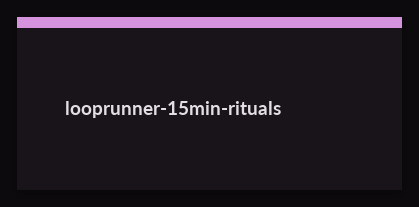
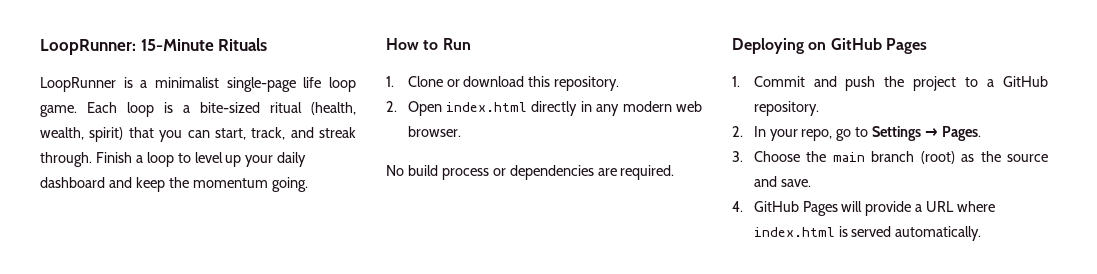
- looprunner-15min-rituals
+ LoopRunner: 15-Minute Rituals
+ LoopRunner is a minimalist single-page life loop game. Each loop is a bite-sized ritual (health, wealth, spirit) that you can start, track, and streak through. Finish a loop to level up your daily dashboard and keep the momentum going.
+ How to Run
+ 1. Clone or download this repository.
+ 2. Open index.html directly in any modern web browser.
+ No build process or dependencies are required.
+ Deploying on GitHub Pages
+ 1. Commit and push the project to a GitHub repository.
+ 2. In your repo, go to Settings → Pages.
+ 3. Choose the main branch (root) as the source and save.
+ 4. GitHub Pages will provide a URL where index.html is served automatically.

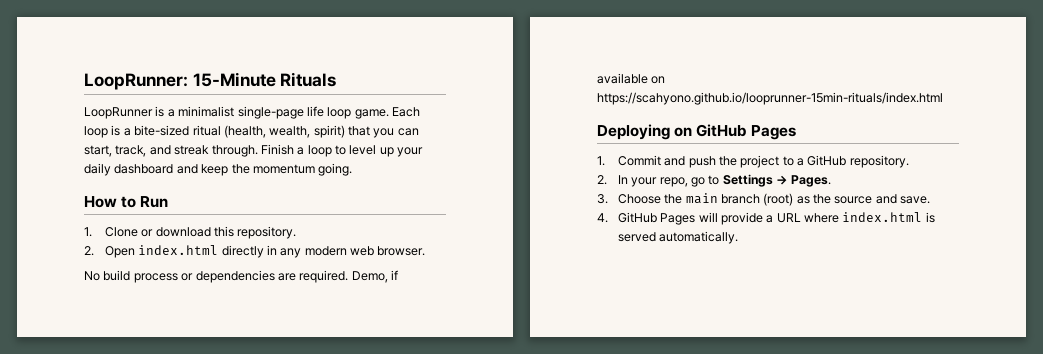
+ Demo, if available on https://scahyono.github.io/looprunner-15min-rituals/index.html

